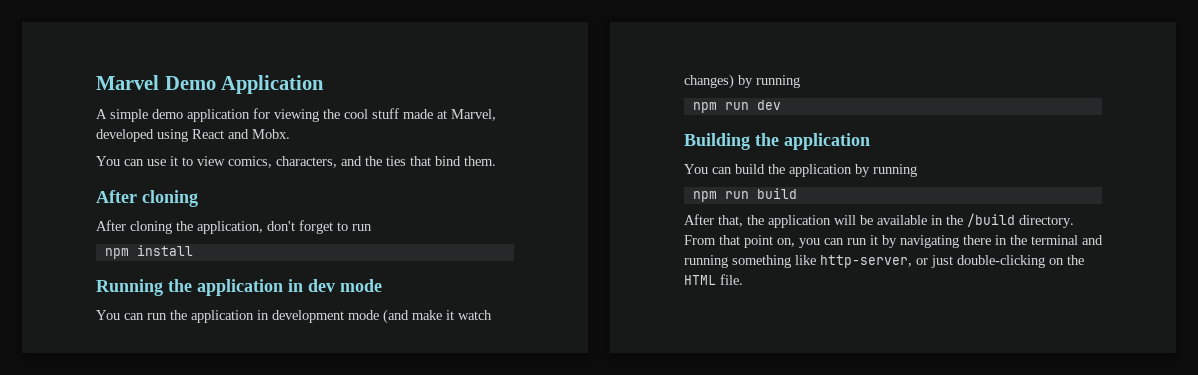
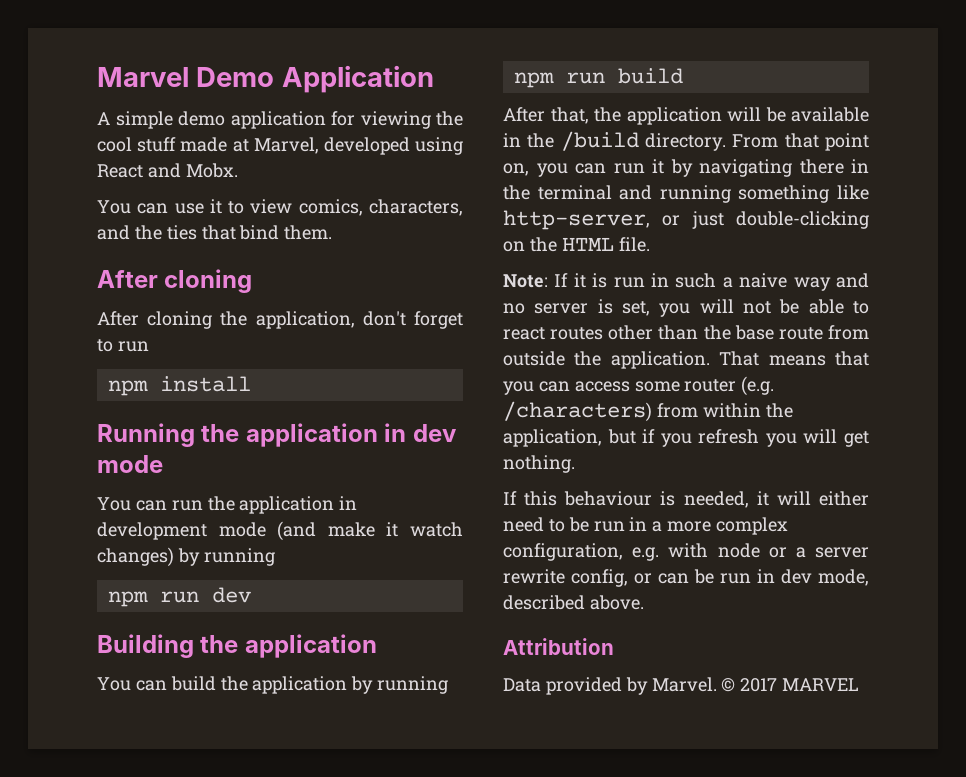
+ Note: If it is run in such a naive way and no server is set, you will not be able to react routes other than the base route from outside the application. That means that you can access some router (e.g. /characters) from within the application, but if you refresh you will get nothing.
+ If this behaviour is needed, it will either need to be run in a more complex configuration, e.g. with node or a server rewrite config, or can be run in dev mode, described above.
+ Attribution
+ Data provided by Marvel. © 2017 MARVEL

